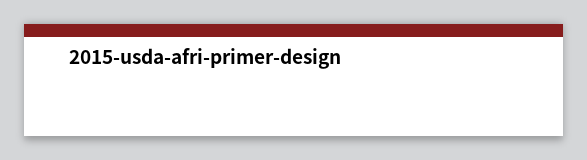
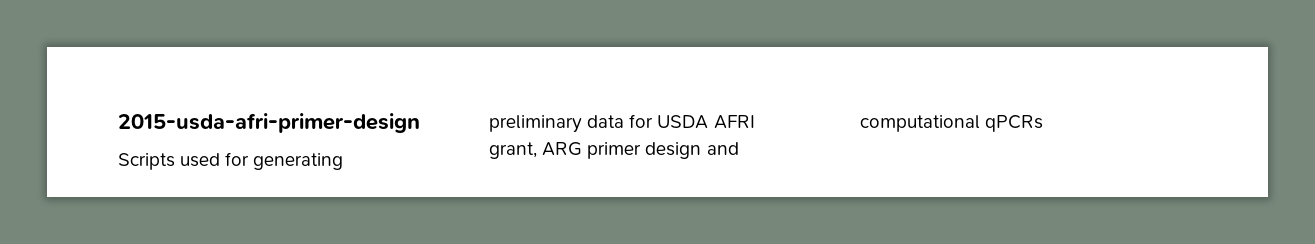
+ Scripts used for generating preliminary data for USDA AFRI grant, ARG primer design and computational qPCRs

